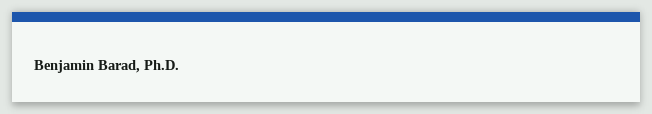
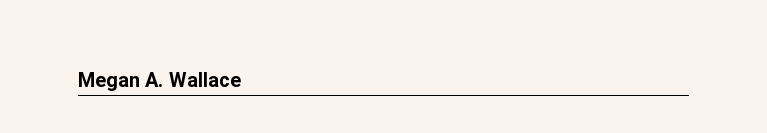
- Benjamin Barad, Ph.D.
+ Megan A. Wallace

